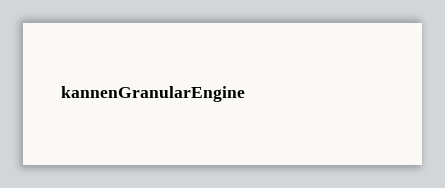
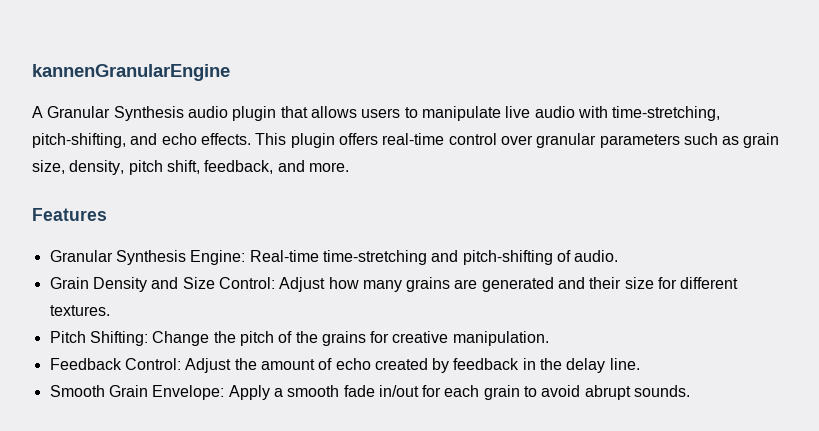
+ A Granular Synthesis audio plugin that allows users to manipulate live audio with time-stretching, pitch-shifting, and echo effects. This plugin offers real-time control over granular parameters such as grain size, density, pitch shift, feedback, and more.
+ Features
+ Granular Synthesis Engine: Real-time time-stretching and pitch-shifting of audio.
+ Grain Density and Size Control: Adjust how many grains are generated and their size for different textures.
+ Pitch Shifting: Change the pitch of the grains for creative manipulation.
+ Feedback Control: Adjust the amount of echo created by feedback in the delay line.
+ Smooth Grain Envelope: Apply a smooth fade in/out for each grain to avoid abrupt sounds.

